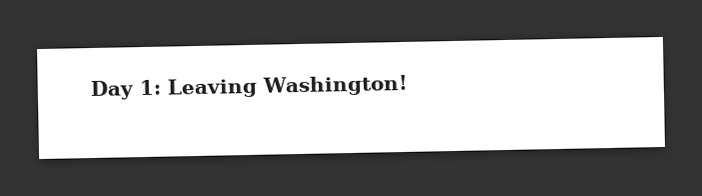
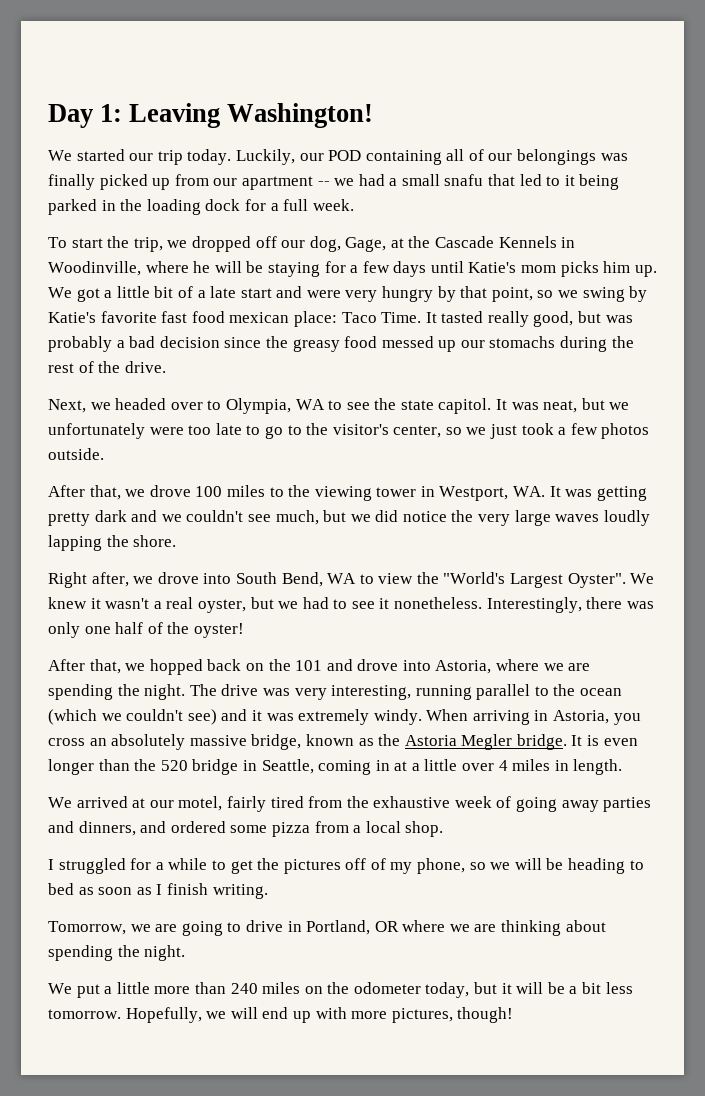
+ We started our trip today. Luckily, our POD containing all of our belongings was finally picked up from our apartment -- we had a small snafu that led to it being parked in the loading dock for a full week.
+ To start the trip, we dropped off our dog, Gage, at the Cascade Kennels in Woodinville, where he will be staying for a few days until Katie's mom picks him up. We got a little bit of a late start and were very hungry by that point, so we swing by Katie's favorite fast food mexican place: Taco Time. It tasted really good, but was probably a bad decision since the greasy food messed up our stomachs during the rest of the drive.
+ Next, we headed over to Olympia, WA to see the state capitol. It was neat, but we unfortunately were too late to go to the visitor's center, so we just took a few photos outside.
+ After that, we drove 100 miles to the viewing tower in Westport, WA. It was getting pretty dark and we couldn't see much, but we did notice the very large waves loudly lapping the shore.
+ Right after, we drove into South Bend, WA to view the "World's Largest Oyster". We knew it wasn't a real oyster, but we had to see it nonetheless. Interestingly, there was only one half of the oyster!
+ After that, we hopped back on the 101 and drove into Astoria, where we are spending the night. The drive was very interesting, running parallel to the ocean (which we couldn't see) and it was extremely windy. When arriving in Astoria, you cross an absolutely massive bridge, known as the Astoria Megler bridge. It is even longer than the 520 bridge in Seattle, coming in at a little over 4 miles in length.
+ We arrived at our motel, fairly tired from the exhaustive week of going away parties and dinners, and ordered some pizza from a local shop.
+ I struggled for a while to get the pictures off of my phone, so we will be heading to bed as soon as I finish writing.
+ Tomorrow, we are going to drive in Portland, OR where we are thinking about spending the night.
+ We put a little more than 240 miles on the odometer today, but it will be a bit less tomorrow. Hopefully, we will end up with more pictures, though!

